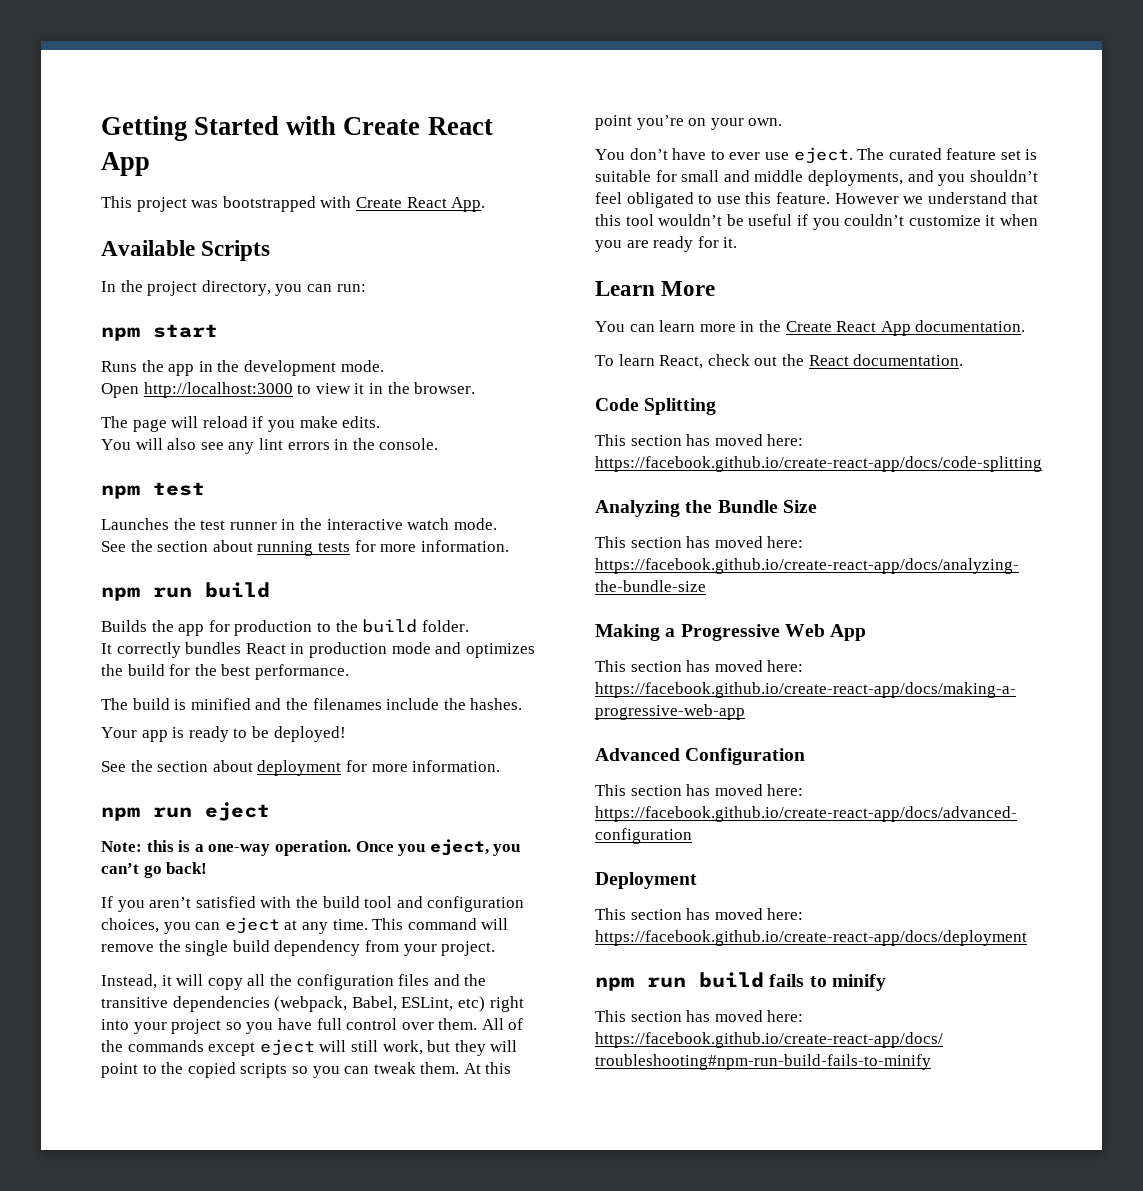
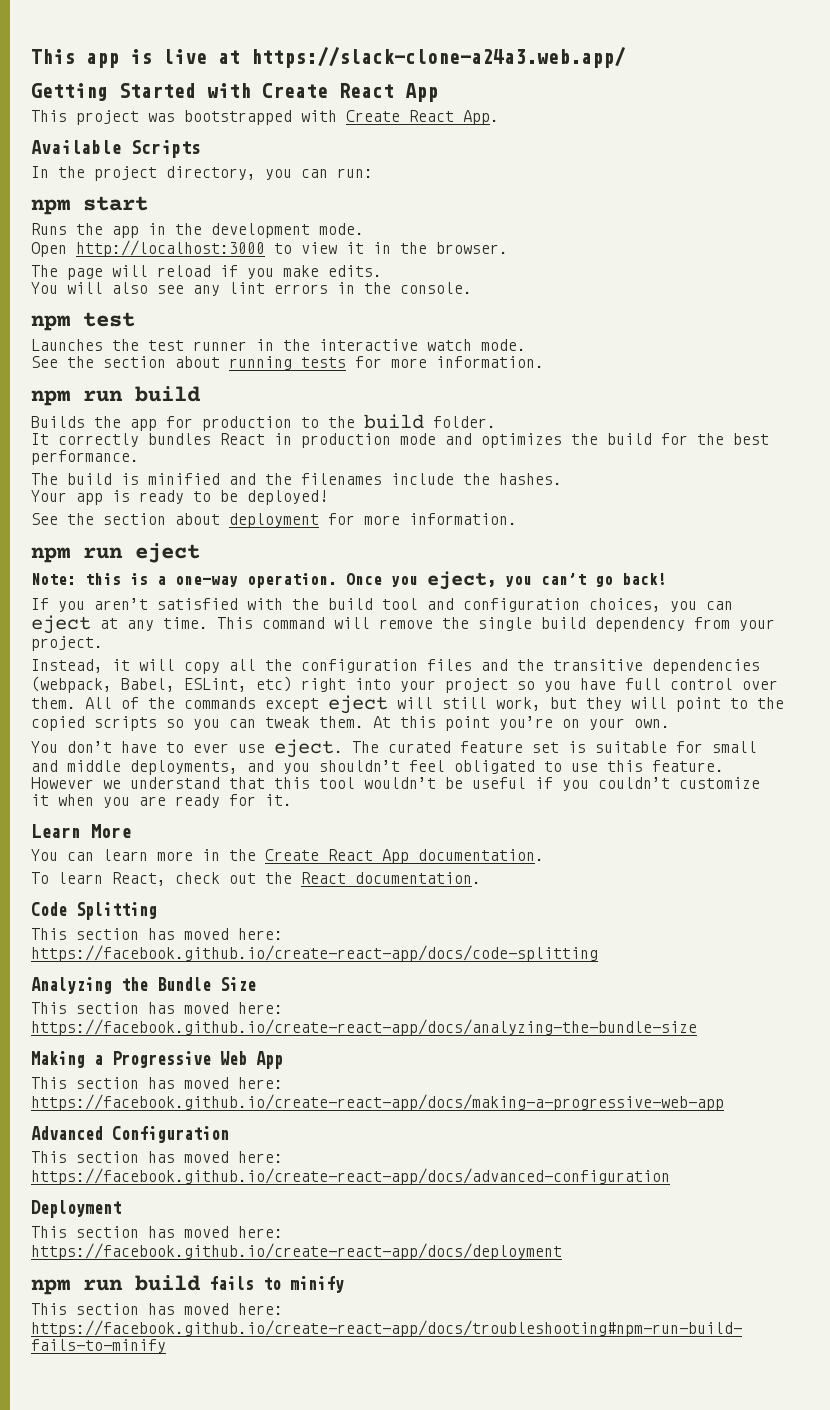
+ This app is live at https://slack-clone-a24a3.web.app/

